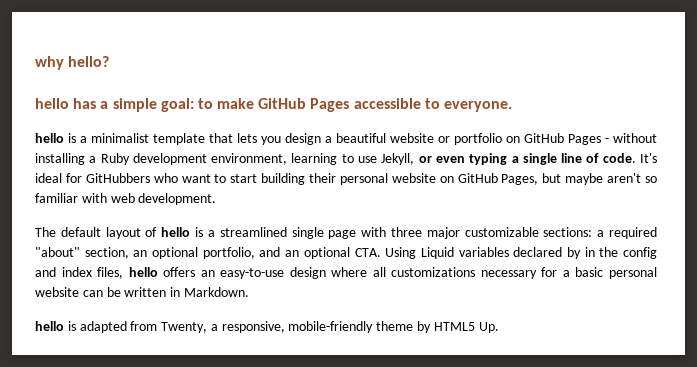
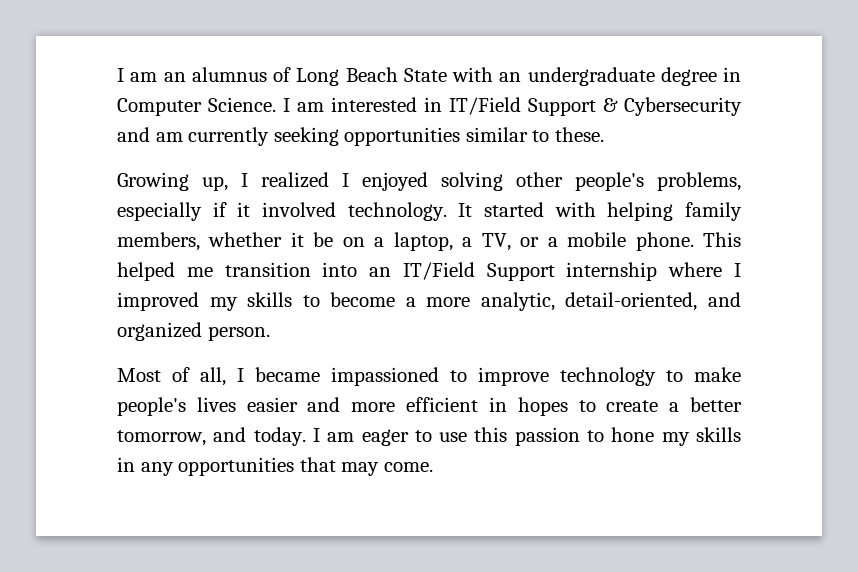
- why hello?
- hello has a simple goal: to make GitHub Pages accessible to everyone.
- hello is a minimalist template that lets you design a beautiful website or portfolio on GitHub Pages - without installing a Ruby development environment, learning to use Jekyll, or even typing a single line of code. It's ideal for GitHubbers who want to start building their personal website on GitHub Pages, but maybe aren't so familiar with web development.
- The default layout of hello is a streamlined single page with three major customizable sections: a required "about" section, an optional portfolio, and an optional CTA. Using Liquid variables declared by in the config and index files, hello offers an easy-to-use design where all customizations necessary for a basic personal website can be written in Markdown.
- hello is adapted from Twenty, a responsive, mobile-friendly theme by HTML5 Up.
+ I am an alumnus of Long Beach State with an undergraduate degree in Computer Science. I am interested in IT/Field Support & Cybersecurity and am currently seeking opportunities similar to these.
+ Growing up, I realized I enjoyed solving other people's problems, especially if it involved technology. It started with helping family members, whether it be on a laptop, a TV, or a mobile phone. This helped me transition into an IT/Field Support internship where I improved my skills to become a more analytic, detail-oriented, and organized person.
+ Most of all, I became impassioned to improve technology to make people's lives easier and more efficient in hopes to create a better tomorrow, and today. I am eager to use this passion to hone my skills in any opportunities that may come.

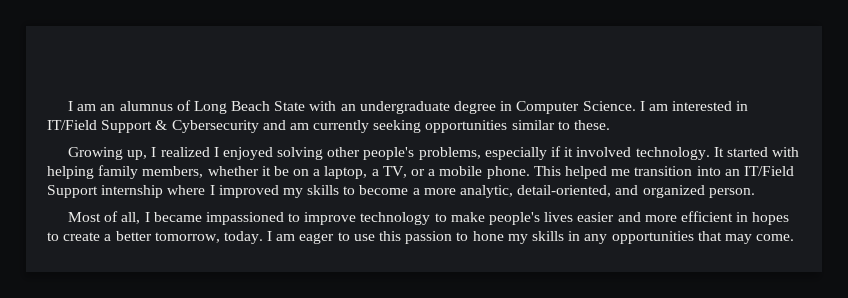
- Most of all, I became impassioned to improve technology to make people's lives easier and more efficient in hopes to create a better tomorrow, and today.
+ Most of all, I became impassioned to improve technology to make people's lives easier and more efficient in hopes to create a better tomorrow, today.

